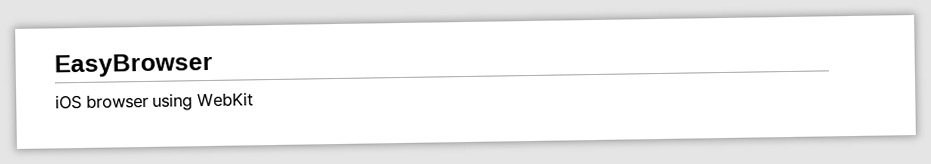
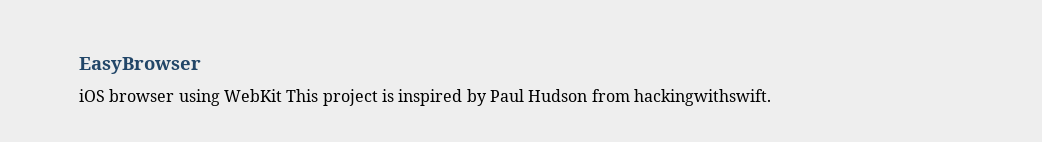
- iOS browser using WebKit
+ iOS browser using WebKit This project is inspired by Paul Hudson from hackingwithswift.

